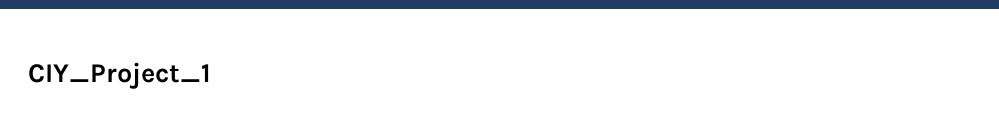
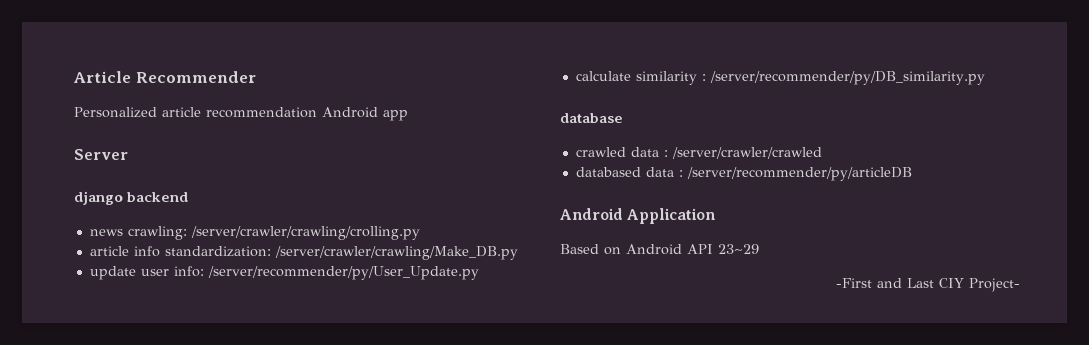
- CIY_Project_1
+ Article Recommender
+ Personalized article recommendation Android app
+ Server
+ django backend
+ news crawling: /server/crawler/crawling/crolling.py
+ article info standardization: /server/crawler/crawling/Make_DB.py
+ update user info: /server/recommender/py/User_Update.py
+ calculate similarity : /server/recommender/py/DB_similarity.py
+ database
+ crawled data : /server/crawler/crawled
+ databased data : /server/recommender/py/articleDB
+ Android Application
+ Based on Android API 23~29
+ -First and Last CIY Project-

